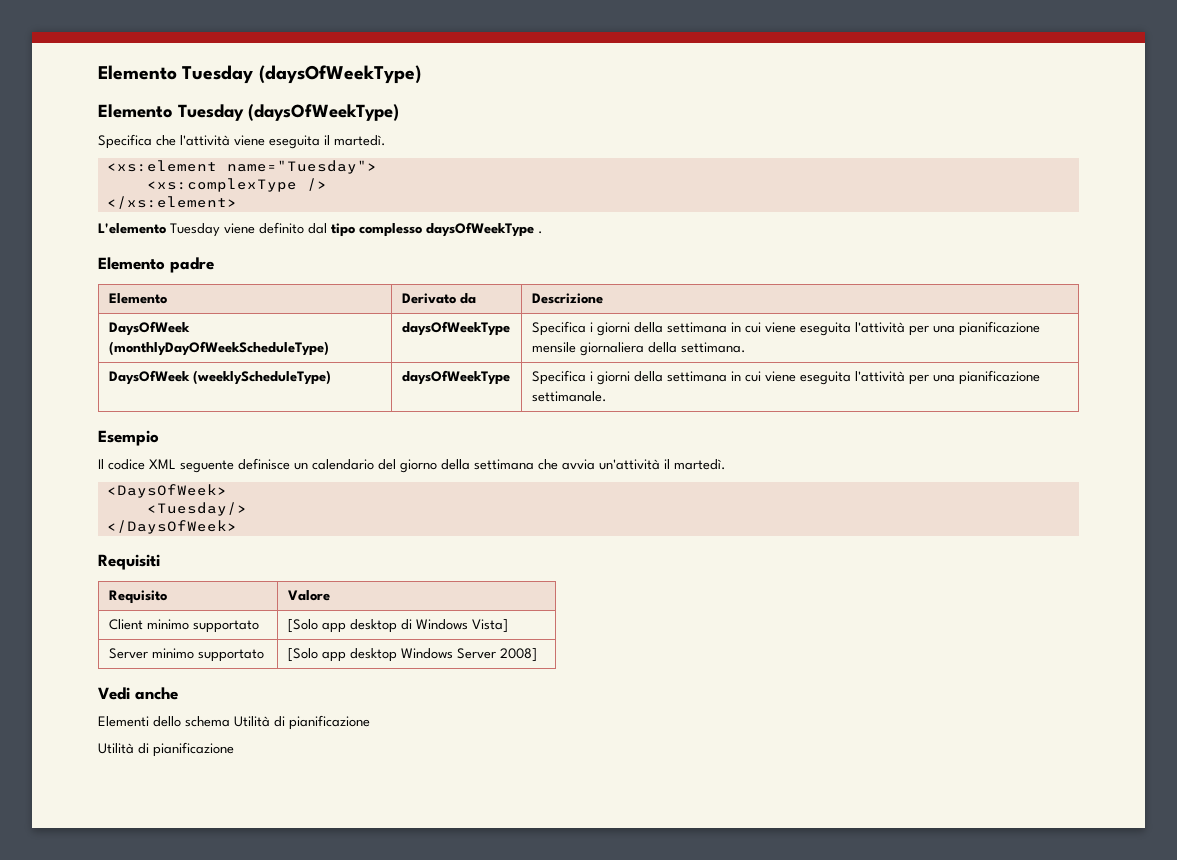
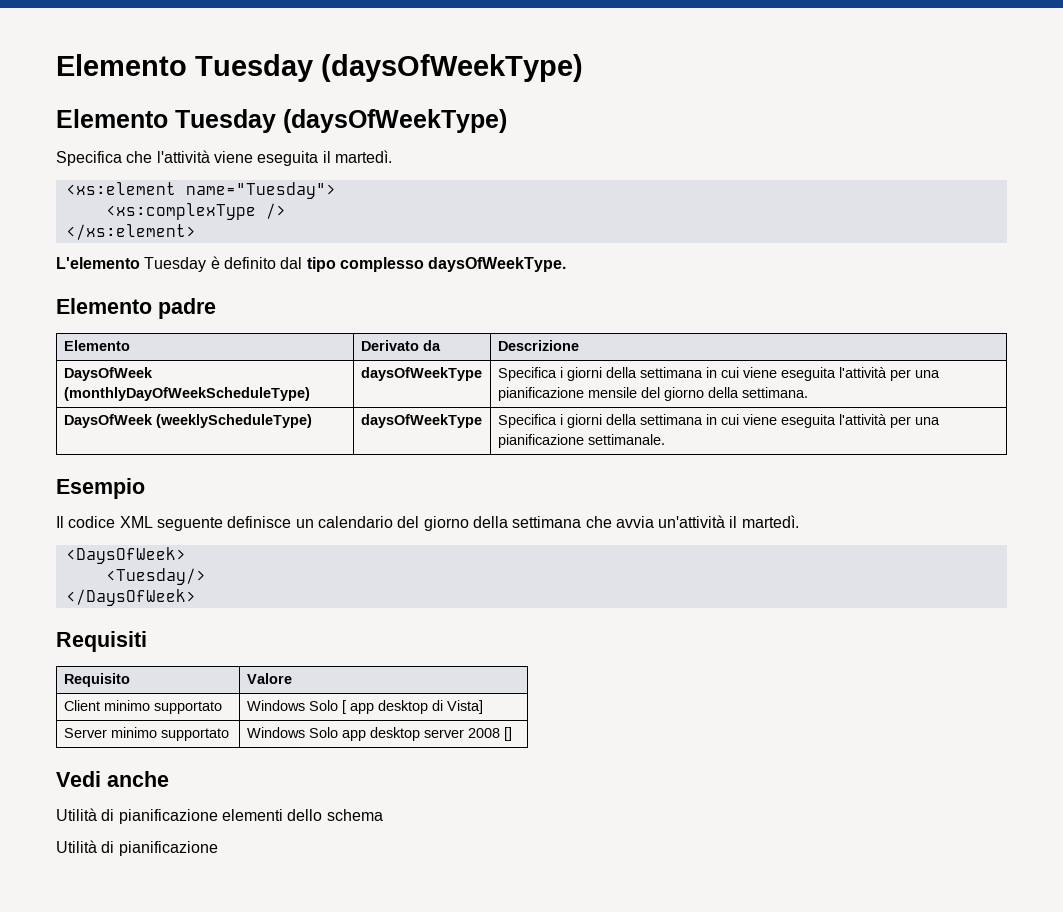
- L'elemento Tuesday viene definito dal tipo complesso daysOfWeekType .
+ L'elemento Tuesday è definito dal tipo complesso daysOfWeekType.
- DaysOfWeek (monthlyDayOfWeekScheduleType) | daysOfWeekType | Specifica i giorni della settimana in cui viene eseguita l'attività per una pianificazione mensile giornaliera della settimana.
+ DaysOfWeek (monthlyDayOfWeekScheduleType) | daysOfWeekType | Specifica i giorni della settimana in cui viene eseguita l'attività per una pianificazione mensile del giorno della settimana.
- Client minimo supportato | [Solo app desktop di Windows Vista]
+ Client minimo supportato | Windows Solo [ app desktop di Vista]
- Server minimo supportato | [Solo app desktop Windows Server 2008]
+ Server minimo supportato | Windows Solo app desktop server 2008 []
- Elementi dello schema Utilità di pianificazione
+ Utilità di pianificazione elementi dello schema

